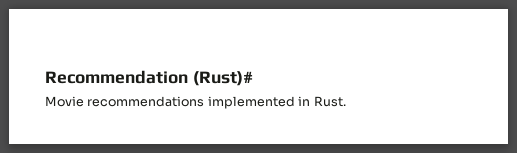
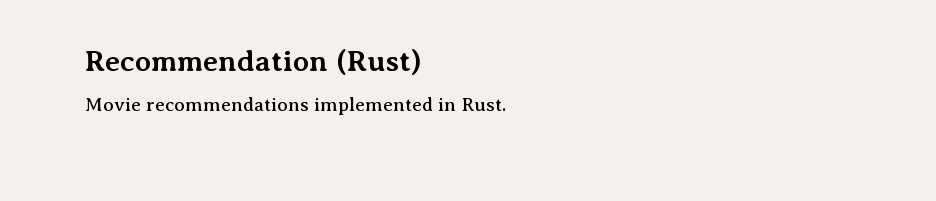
- Recommendation (Rust)#
+ Recommendation (Rust)

